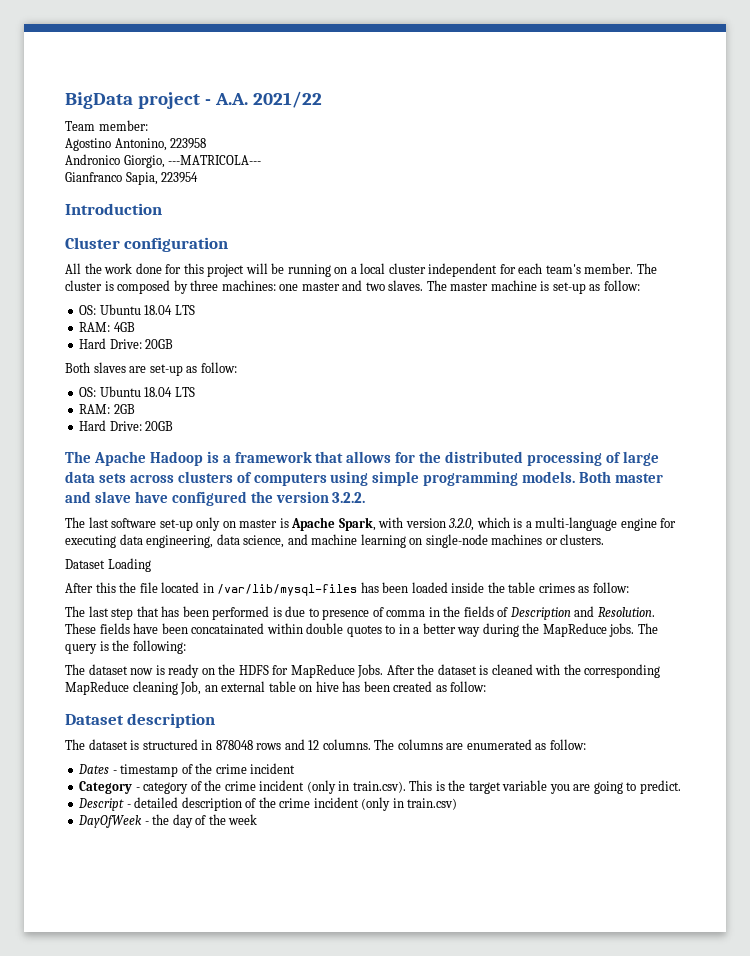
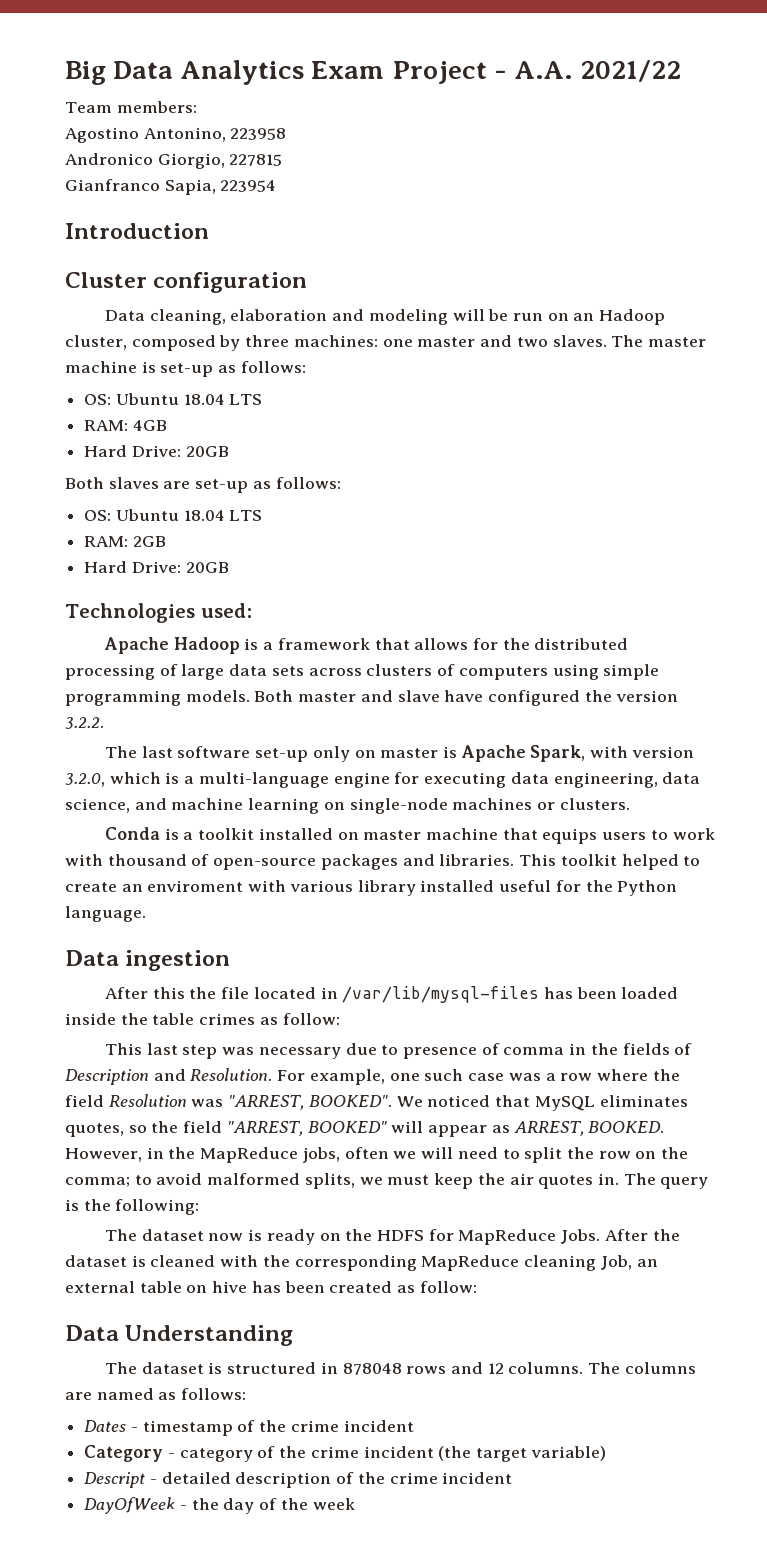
- BigData project - A.A. 2021/22
+ Big Data Analytics Exam Project - A.A. 2021/22
- Team member:
+ Team members:
- Andronico Giorgio, ---MATRICOLA---
+ Andronico Giorgio, 227815
- All the work done for this project will be running on a local cluster independent for each team's member. The cluster is composed by three machines: one master and two slaves.
+ Data cleaning, elaboration and modeling will be run on an Hadoop cluster, composed by three machines: one master and two slaves.
- The master machine is set-up as follow:
+ The master machine is set-up as follows:
- Both slaves are set-up as follow:
+ Both slaves are set-up as follows:
- The Apache Hadoop is a framework that allows for the distributed processing of large data sets across clusters of computers using simple programming models.
+ Technologies used:
+ Apache Hadoop is a framework that allows for the distributed processing of large data sets across clusters of computers using simple programming models.
- Dataset Loading
+ Conda is a toolkit installed on master machine that equips users to work with thousand of open-source packages and libraries. This toolkit helped to create an enviroment with various library installed useful for the Python language.
+ Data ingestion
- The last step that has been performed is due to presence of comma in the fields of Description and Resolution.
+ This last step was necessary due to presence of comma in the fields of Description and Resolution.
- These fields have been concatainated within double quotes to in a better way during the MapReduce jobs.
+ For example, one such case was a row where the field Resolution was "ARREST, BOOKED". We noticed that MySQL eliminates quotes, so the field "ARREST, BOOKED" will appear as ARREST, BOOKED. However, in the MapReduce jobs, often we will need to split the row on the comma; to avoid malformed splits, we must keep the air quotes in.
- Dataset description
+ Data Understanding
- The columns are enumerated as follow:
+ The columns are named as follows:
- Category - category of the crime incident (only in train.csv). This is the target variable you are going to predict.
+ Category - category of the crime incident (the target variable)
- Descript - detailed description of the crime incident (only in train.csv)
+ Descript - detailed description of the crime incident

